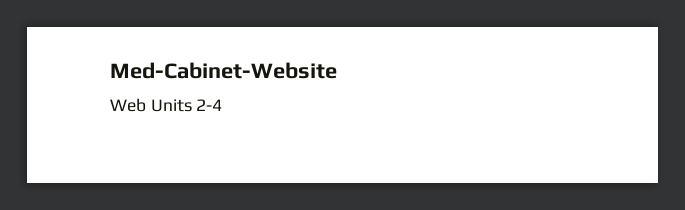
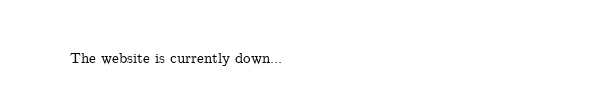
- Med-Cabinet-Website
- Web Units 2-4
+ The website is currently down...

